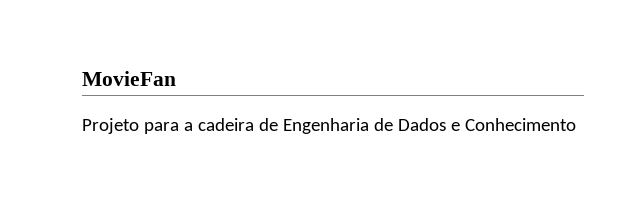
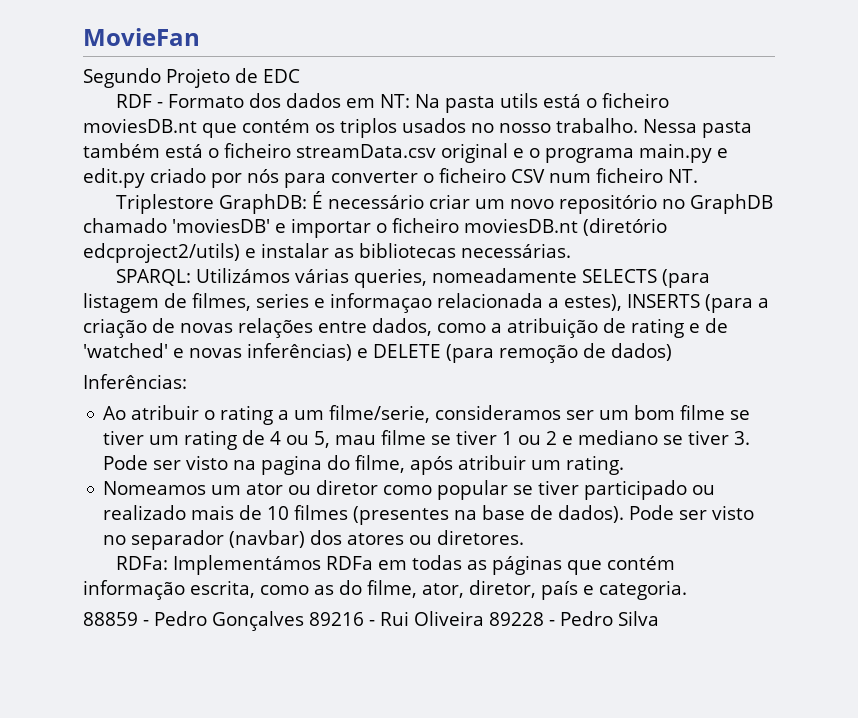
- Projeto para a cadeira de Engenharia de Dados e Conhecimento
+ Segundo Projeto de EDC
+ RDF - Formato dos dados em NT: Na pasta utils está o ficheiro moviesDB.nt que contém os triplos usados no nosso trabalho. Nessa pasta também está o ficheiro streamData.csv original e o programa main.py e edit.py criado por nós para converter o ficheiro CSV num ficheiro NT.
+ Triplestore GraphDB: É necessário criar um novo repositório no GraphDB chamado 'moviesDB' e importar o ficheiro moviesDB.nt (diretório edcproject2/utils) e instalar as bibliotecas necessárias.
+ SPARQL: Utilizámos várias queries, nomeadamente SELECTS (para listagem de filmes, series e informaçao relacionada a estes), INSERTS (para a criação de novas relações entre dados, como a atribuição de rating e de 'watched' e novas inferências) e DELETE (para remoção de dados)
+ Inferências:
+ Ao atribuir o rating a um filme/serie, consideramos ser um bom filme se tiver um rating de 4 ou 5, mau filme se tiver 1 ou 2 e mediano se tiver 3. Pode ser visto na pagina do filme, após atribuir um rating.
+ Nomeamos um ator ou diretor como popular se tiver participado ou realizado mais de 10 filmes (presentes na base de dados). Pode ser visto no separador (navbar) dos atores ou diretores.
+ RDFa: Implementámos RDFa em todas as páginas que contém informação escrita, como as do filme, ator, diretor, país e categoria.
+ 88859 - Pedro Gonçalves 89216 - Rui Oliveira 89228 - Pedro Silva

